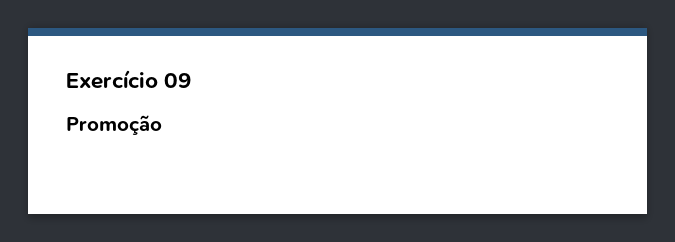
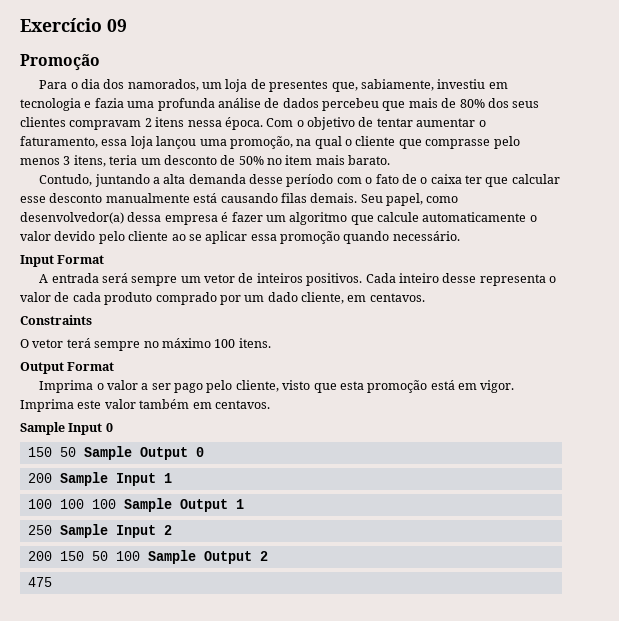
+ Para o dia dos namorados, um loja de presentes que, sabiamente, investiu em tecnologia e fazia uma profunda análise de dados percebeu que mais de 80% dos seus clientes compravam 2 itens nessa época. Com o objetivo de tentar aumentar o faturamento, essa loja lançou uma promoção, na qual o cliente que comprasse pelo menos 3 itens, teria um desconto de 50% no item mais barato.
+ Contudo, juntando a alta demanda desse período com o fato de o caixa ter que calcular esse desconto manualmente está causando filas demais. Seu papel, como desenvolvedor(a) dessa empresa é fazer um algoritmo que calcule automaticamente o valor devido pelo cliente ao se aplicar essa promoção quando necessário.
+ Input Format
+ A entrada será sempre um vetor de inteiros positivos. Cada inteiro desse representa o valor de cada produto comprado por um dado cliente, em centavos.
+ Constraints
+ O vetor terá sempre no máximo 100 itens.
+ Output Format
+ Imprima o valor a ser pago pelo cliente, visto que esta promoção está em vigor. Imprima este valor também em centavos.
+ Sample Input 0
+ 150 50 Sample Output 0
+ 200 Sample Input 1
+ 100 100 100 Sample Output 1
+ 250 Sample Input 2
+ 200 150 50 100 Sample Output 2
+ 475

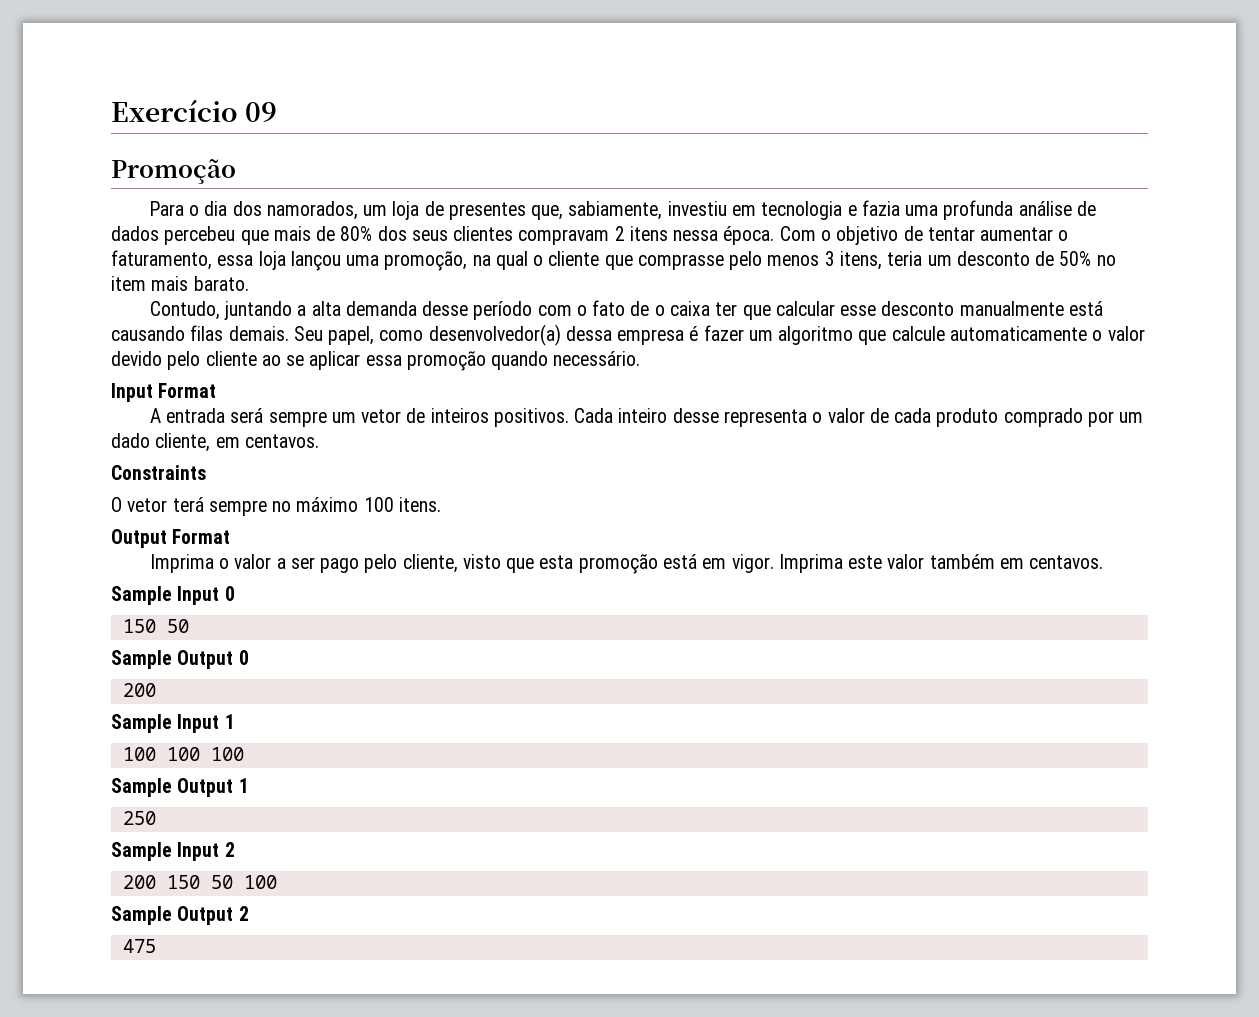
  Sample Input 0
- 150 50 Sample Output 0
- 200 Sample Input 1
+ 150 50
+ Sample Output 0
+ 200
+ Sample Input 1
- 100 100 100 Sample Output 1
+ 100 100 100
+ Sample Output 1
- 250 Sample Input 2
+ 250
+ Sample Input 2
- 200 150 50 100 Sample Output 2
+ 200 150 50 100
+ Sample Output 2

